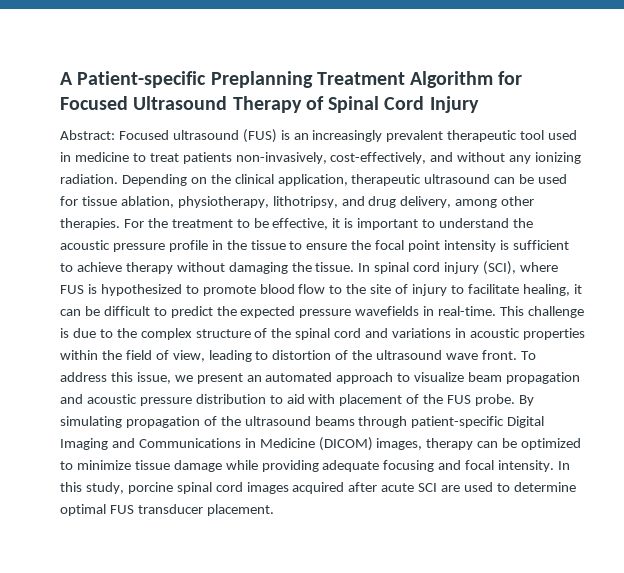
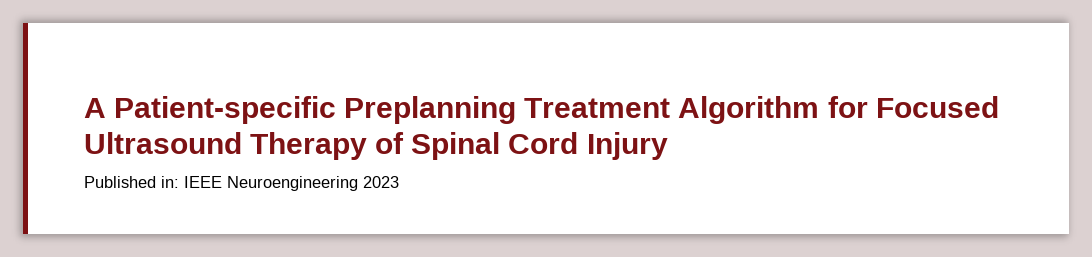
- Abstract: Focused ultrasound (FUS) is an increasingly prevalent therapeutic tool used in medicine to treat patients non-invasively, cost-effectively, and without any ionizing radiation. Depending on the clinical application, therapeutic ultrasound can be used for tissue ablation, physiotherapy, lithotripsy, and drug delivery, among other therapies. For the treatment to be effective, it is important to understand the acoustic pressure profile in the tissue to ensure the focal point intensity is sufficient to achieve therapy without damaging the tissue. In spinal cord injury (SCI), where FUS is hypothesized to promote blood flow to the site of injury to facilitate healing, it can be difficult to predict the expected pressure wavefields in real-time. This challenge is due to the complex structure of the spinal cord and variations in acoustic properties within the field of view, leading to distortion of the ultrasound wave front. To address this issue, we present an automated approach to visualize beam propagation and acoustic pressure distribution to aid with placement of the FUS probe. By simulating propagation of the ultrasound beams through patient-specific Digital Imaging and Communications in Medicine (DICOM) images, therapy can be optimized to minimize tissue damage while providing adequate focusing and focal intensity. In this study, porcine spinal cord images acquired after acute SCI are used to determine optimal FUS transducer placement.
+ Published in: IEEE Neuroengineering 2023

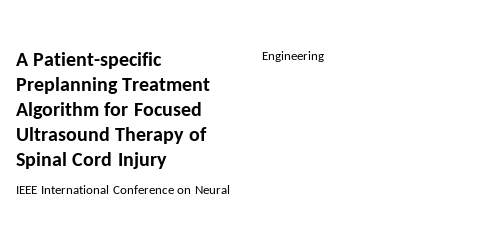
- Published in: IEEE Neuroengineering 2023
+ IEEE International Conference on Neural Engineering

